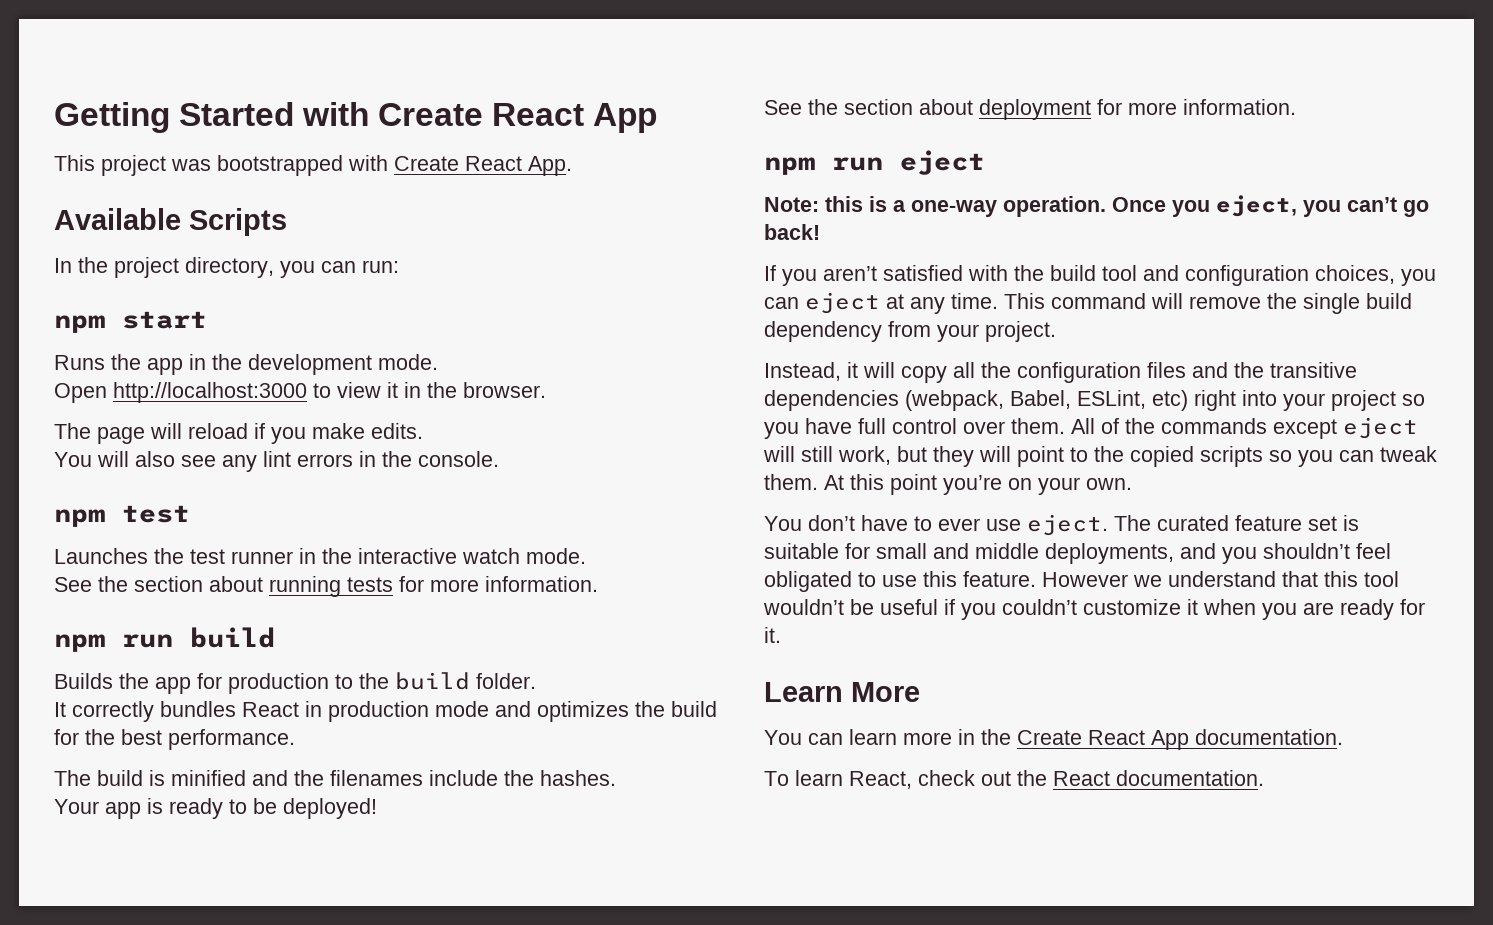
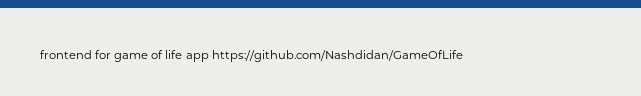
- Getting Started with Create React App
- This project was bootstrapped with Create React App.
- Available Scripts
- In the project directory, you can run:
- npm start
- Runs the app in the development mode.
- Open http://localhost:3000 to view it in the browser.
- The page will reload if you make edits.
- You will also see any lint errors in the console.
- npm test
- Launches the test runner in the interactive watch mode.
- See the section about running tests for more information.
- npm run build
- Builds the app for production to the build folder.
- It correctly bundles React in production mode and optimizes the build for the best performance.
- The build is minified and the filenames include the hashes.
- Your app is ready to be deployed!
- See the section about deployment for more information.
- npm run eject
- Note: this is a one-way operation. Once you eject, you can’t go back!
- If you aren’t satisfied with the build tool and configuration choices, you can eject at any time. This command will remove the single build dependency from your project.
- Instead, it will copy all the configuration files and the transitive dependencies (webpack, Babel, ESLint, etc) right into your project so you have full control over them. All of the commands except eject will still work, but they will point to the copied scripts so you can tweak them. At this point you’re on your own.
- You don’t have to ever use eject. The curated feature set is suitable for small and middle deployments, and you shouldn’t feel obligated to use this feature. However we understand that this tool wouldn’t be useful if you couldn’t customize it when you are ready for it.
- Learn More
- You can learn more in the Create React App documentation.
- To learn React, check out the React documentation.
+ frontend for game of life app https://github.com/Nashdidan/GameOfLife

